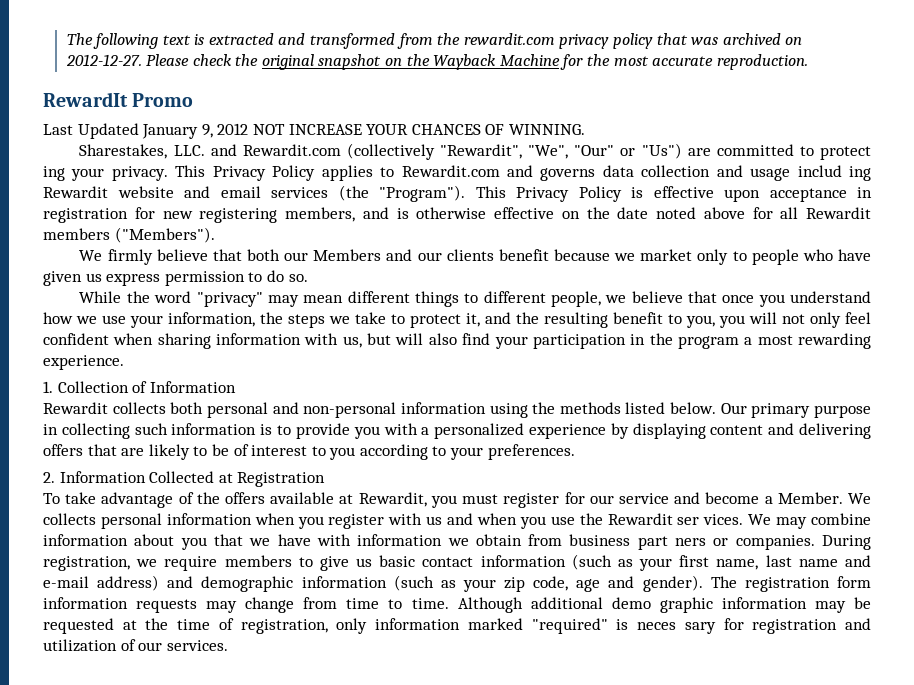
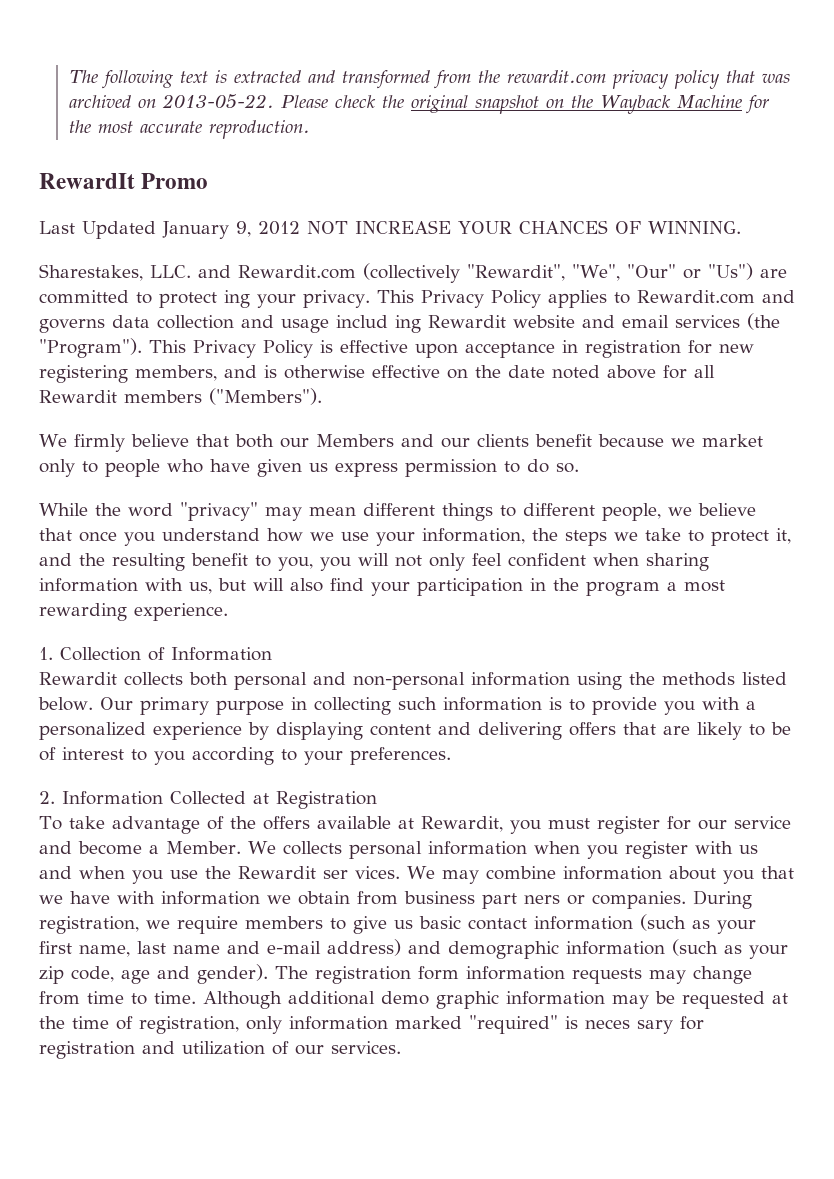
- The following text is extracted and transformed from the rewardit.com privacy policy that was archived on 2012-12-27.
+ The following text is extracted and transformed from the rewardit.com privacy policy that was archived on 2013-05-22.

